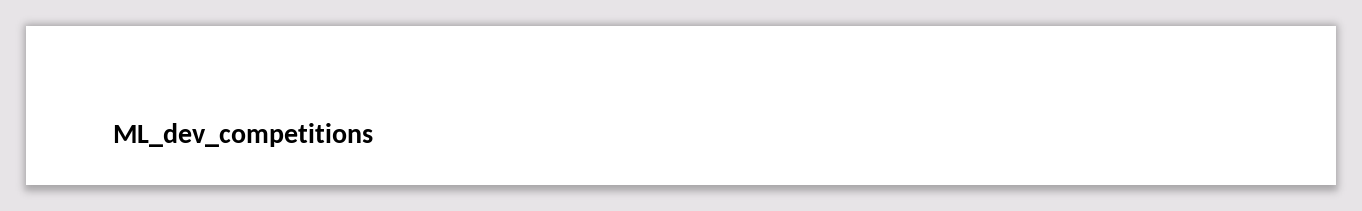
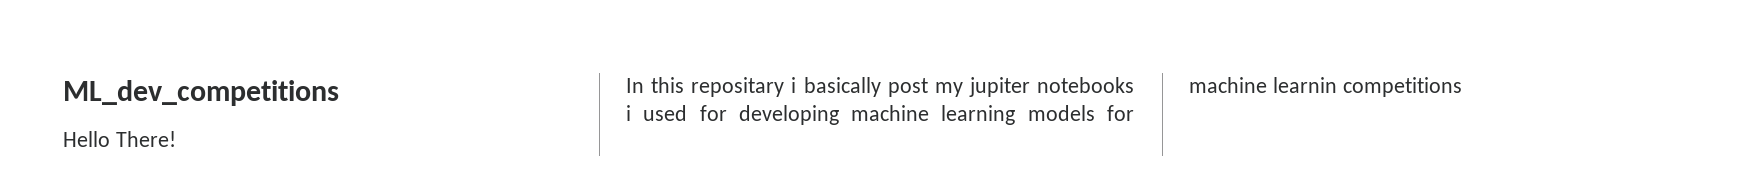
+ Hello There!
+ In this repositary i basically post my jupiter notebooks i used for developing machine learning models for machine learnin competitions

